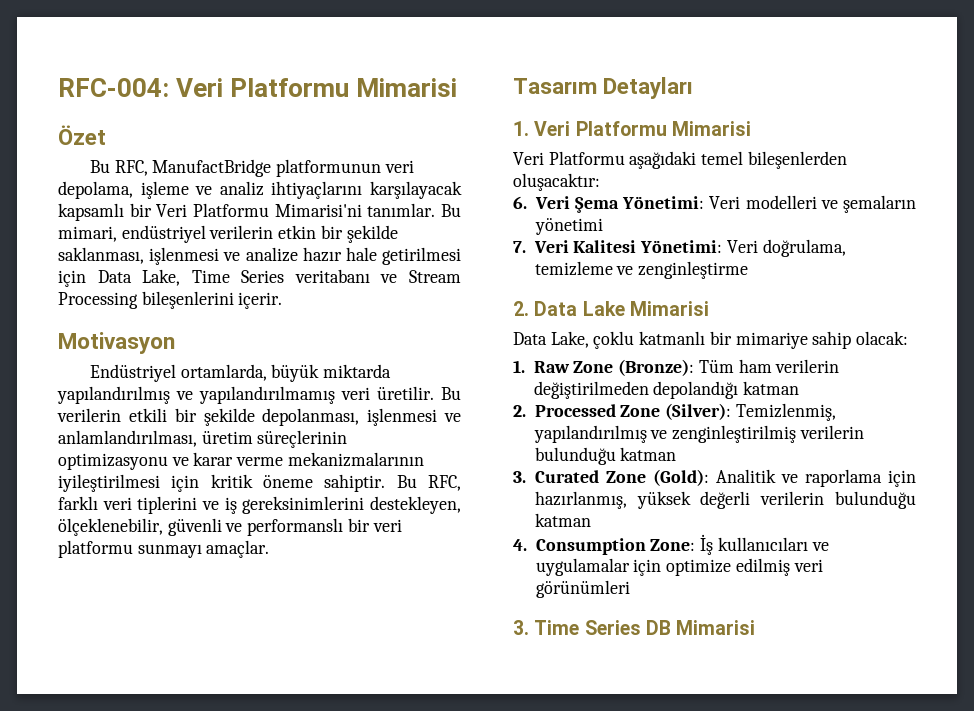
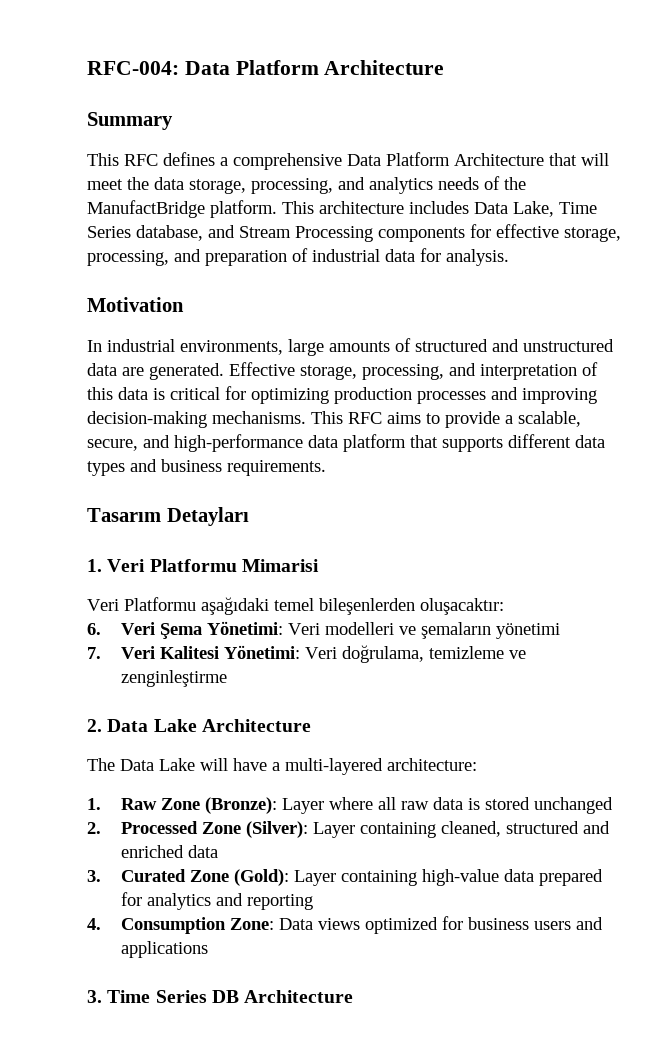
- RFC-004: Veri Platformu Mimarisi
- Özet
- Bu RFC, ManufactBridge platformunun veri depolama, işleme ve analiz ihtiyaçlarını karşılayacak kapsamlı bir Veri Platformu Mimarisi'ni tanımlar. Bu mimari, endüstriyel verilerin etkin bir şekilde saklanması, işlenmesi ve analize hazır hale getirilmesi için Data Lake, Time Series veritabanı ve Stream Processing bileşenlerini içerir.
- Motivasyon
- Endüstriyel ortamlarda, büyük miktarda yapılandırılmış ve yapılandırılmamış veri üretilir. Bu verilerin etkili bir şekilde depolanması, işlenmesi ve anlamlandırılması, üretim süreçlerinin optimizasyonu ve karar verme mekanizmalarının iyileştirilmesi için kritik öneme sahiptir. Bu RFC, farklı veri tiplerini ve iş gereksinimlerini destekleyen, ölçeklenebilir, güvenli ve performanslı bir veri platformu sunmayı amaçlar.
+ RFC-004: Data Platform Architecture
+ Summary
+ This RFC defines a comprehensive Data Platform Architecture that will meet the data storage, processing, and analytics needs of the ManufactBridge platform. This architecture includes Data Lake, Time Series database, and Stream Processing components for effective storage, processing, and preparation of industrial data for analysis.
+ Motivation
+ In industrial environments, large amounts of structured and unstructured data are generated. Effective storage, processing, and interpretation of this data is critical for optimizing production processes and improving decision-making mechanisms. This RFC aims to provide a scalable, secure, and high-performance data platform that supports different data types and business requirements.
- 2. Data Lake Mimarisi
- Data Lake, çoklu katmanlı bir mimariye sahip olacak:
- 1. Raw Zone (Bronze): Tüm ham verilerin değiştirilmeden depolandığı katman
- 2. Processed Zone (Silver): Temizlenmiş, yapılandırılmış ve zenginleştirilmiş verilerin bulunduğu katman
- 3. Curated Zone (Gold): Analitik ve raporlama için hazırlanmış, yüksek değerli verilerin bulunduğu katman
- 4. Consumption Zone: İş kullanıcıları ve uygulamalar için optimize edilmiş veri görünümleri
+ 2. Data Lake Architecture
+ The Data Lake will have a multi-layered architecture:
+ 1. Raw Zone (Bronze): Layer where all raw data is stored unchanged
+ 2. Processed Zone (Silver): Layer containing cleaned, structured and enriched data
+ 3. Curated Zone (Gold): Layer containing high-value data prepared for analytics and reporting
+ 4. Consumption Zone: Data views optimized for business users and applications
- 3. Time Series DB Mimarisi
+ 3. Time Series DB Architecture

